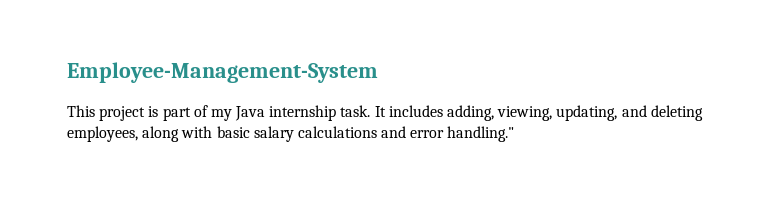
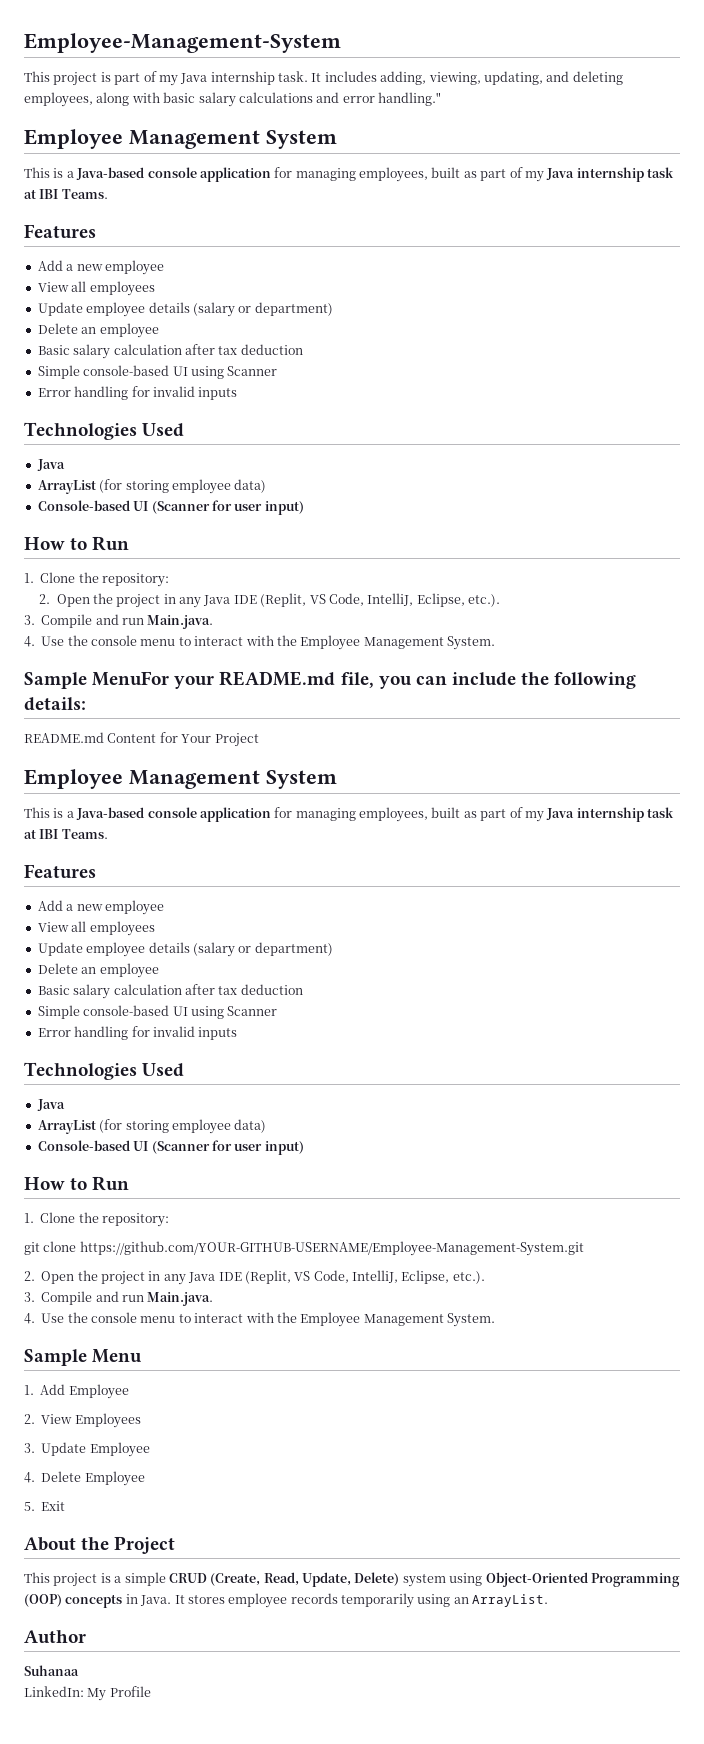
  It includes adding, viewing, updating, and deleting employees, along with basic salary calculations and error handling."
+ Employee Management System
+ This is a Java-based console application for managing employees, built as part of my Java internship task at IBI Teams.
+ Features
+ Add a new employee
+ View all employees
+ Update employee details (salary or department)
+ Delete an employee
+ Basic salary calculation after tax deduction
+ Simple console-based UI using Scanner
+ Error handling for invalid inputs
+ Technologies Used
+ Java
+ ArrayList (for storing employee data)
+ Console-based UI (Scanner for user input)
+ How to Run
+ 1. Clone the repository:
+ 2. Open the project in any Java IDE (Replit, VS Code, IntelliJ, Eclipse, etc.).
+ 3. Compile and run Main.java.
+ 4. Use the console menu to interact with the Employee Management System.
+ Sample MenuFor your README.md file, you can include the following details:
+ README.md Content for Your Project
+ Employee Management System
+ This is a Java-based console application for managing employees, built as part of my Java internship task at IBI Teams.
+ Features
+ Add a new employee
+ View all employees
+ Update employee details (salary or department)
+ Delete an employee
+ Basic salary calculation after tax deduction
+ Simple console-based UI using Scanner
+ Error handling for invalid inputs
+ Technologies Used
+ Java
+ ArrayList (for storing employee data)
+ Console-based UI (Scanner for user input)
+ How to Run
+ 1. Clone the repository:
+ git clone https://github.com/YOUR-GITHUB-USERNAME/Employee-Management-System.git
+ 2. Open the project in any Java IDE (Replit, VS Code, IntelliJ, Eclipse, etc.).
+ 3. Compile and run Main.java.
+ 4. Use the console menu to interact with the Employee Management System.
+ Sample Menu
+ 1. Add Employee
+ 2. View Employees
+ 3. Update Employee
+ 4. Delete Employee
+ 5. Exit
+ About the Project
+ This project is a simple CRUD (Create, Read, Update, Delete) system using Object-Oriented Programming (OOP) concepts in Java. It stores employee records temporarily using an ArrayList.
+ Author
+ Suhanaa
+ LinkedIn: My Profile

